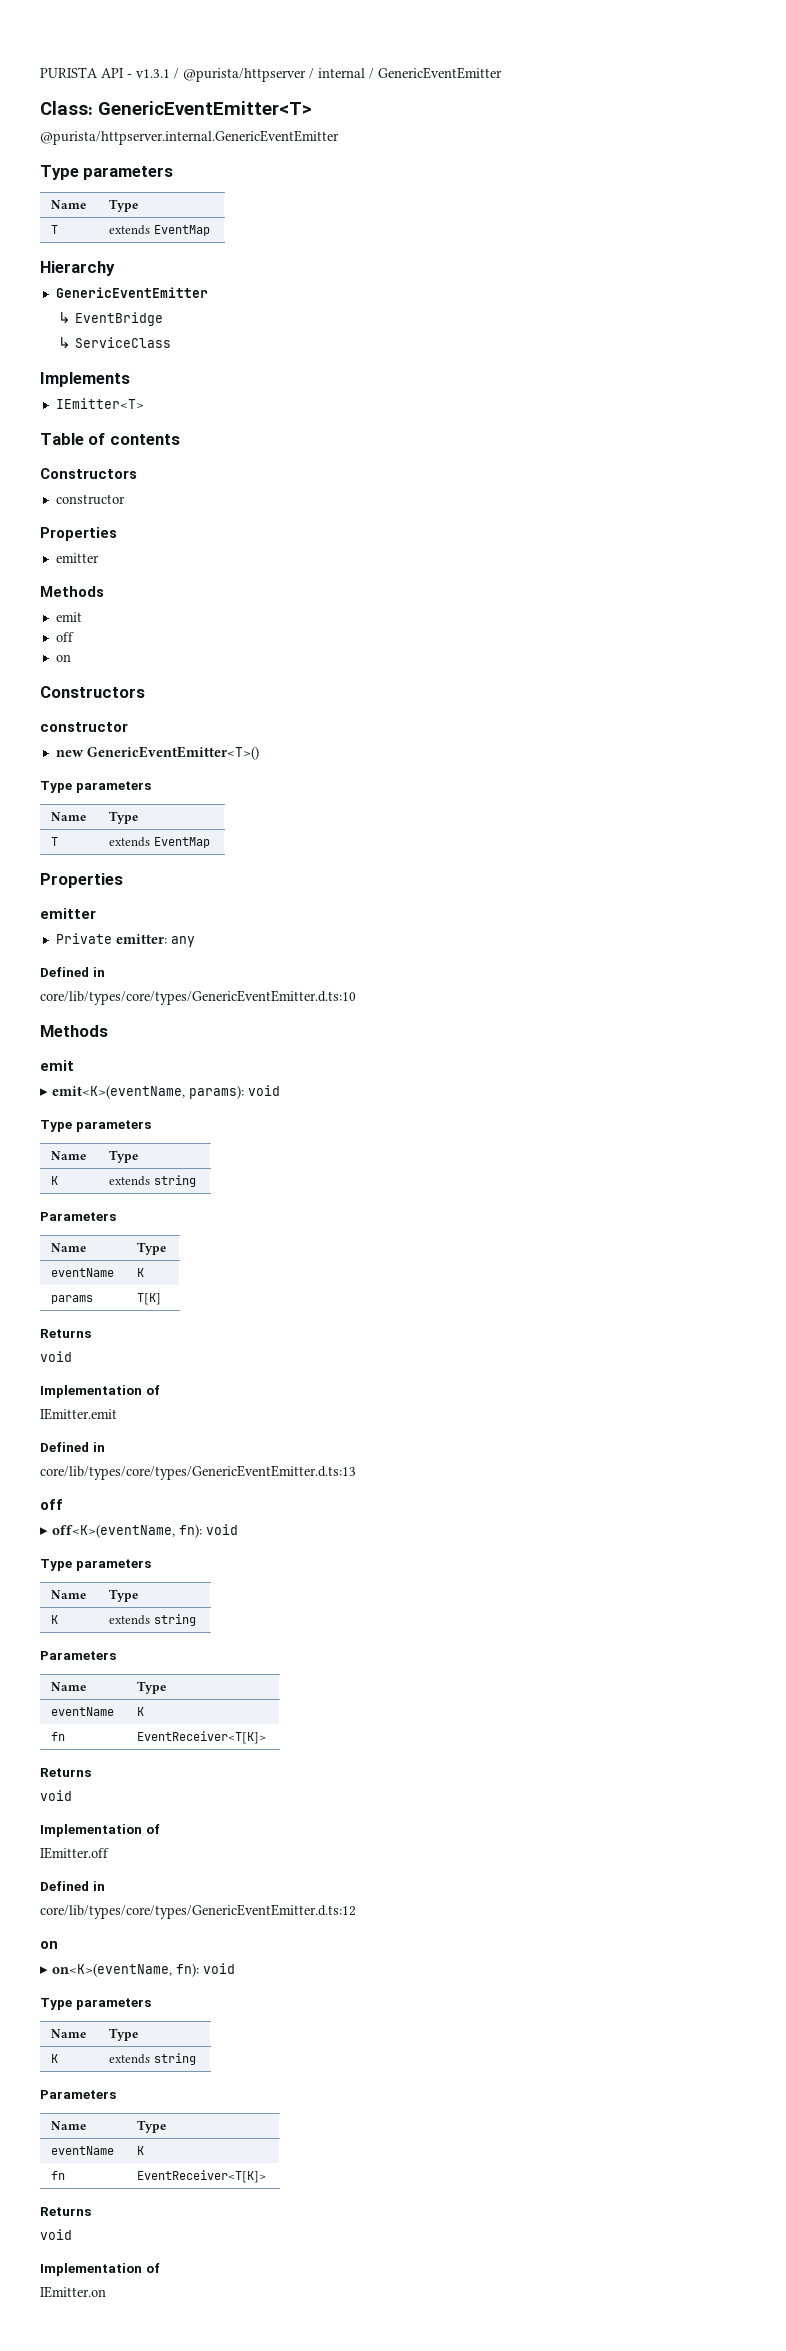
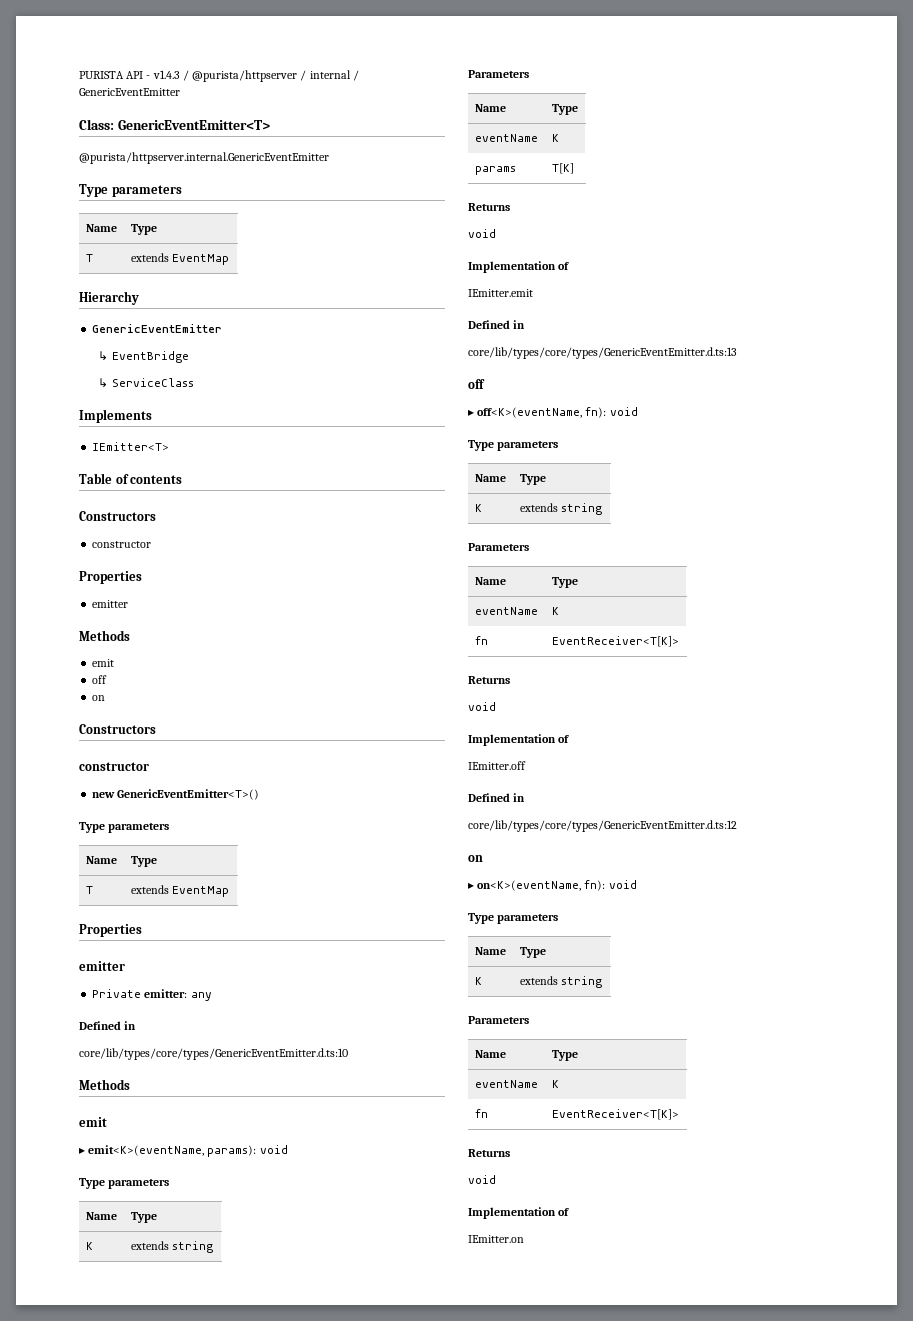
- PURISTA API - v1.3.1 / @purista/httpserver / internal / GenericEventEmitter
+ PURISTA API - v1.4.3 / @purista/httpserver / internal / GenericEventEmitter

